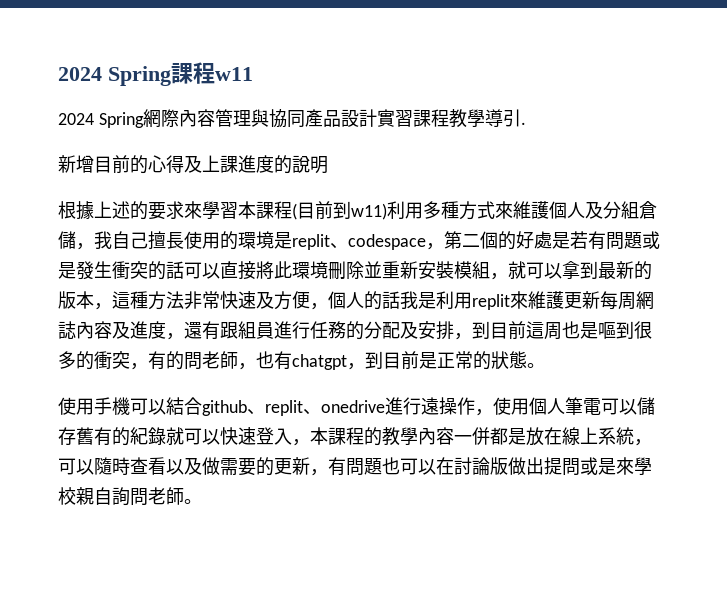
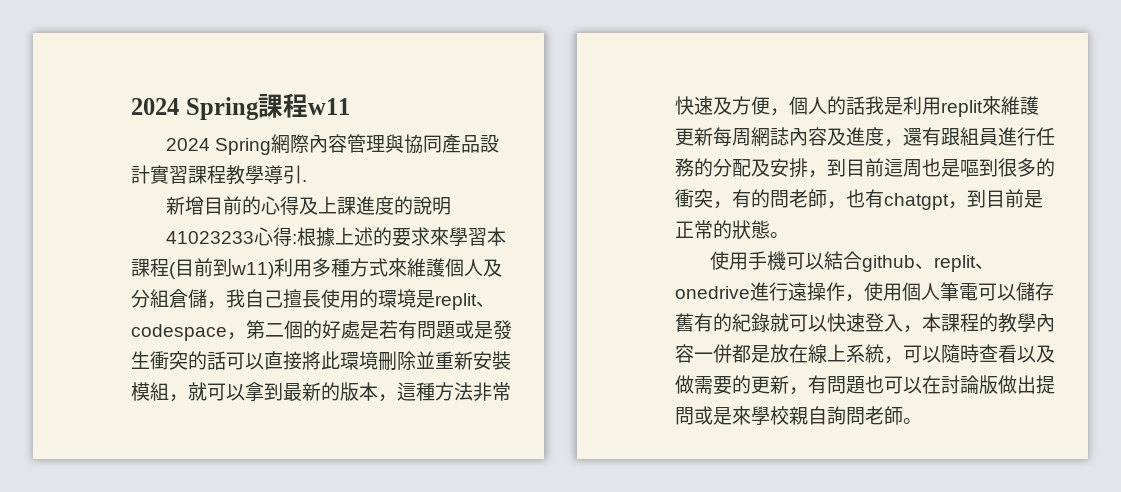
+ 41023233心得:

